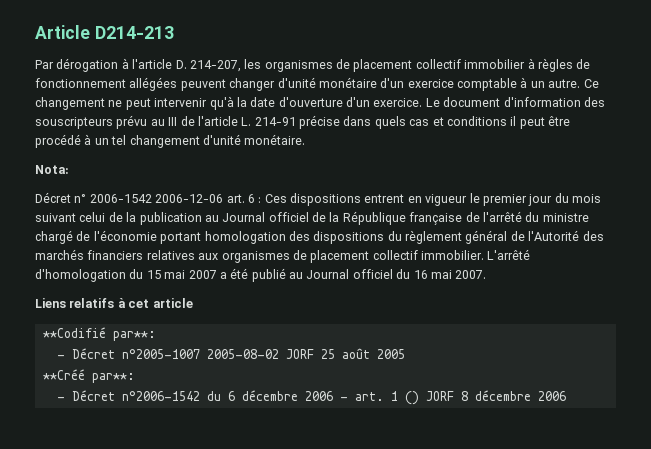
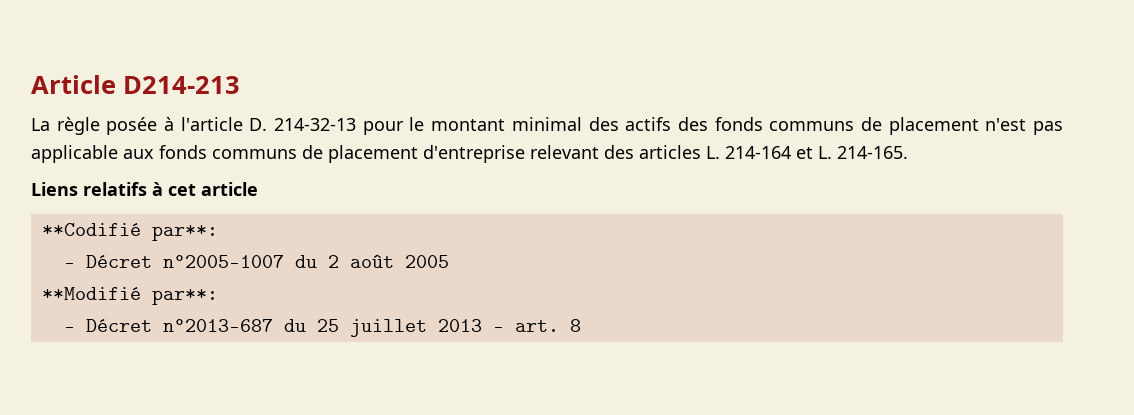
- Par dérogation à l'article D. 214-207, les organismes de placement collectif immobilier à règles de fonctionnement allégées peuvent changer d'unité monétaire d'un exercice comptable à un autre. Ce changement ne peut intervenir qu'à la date d'ouverture d'un exercice. Le document d'information des souscripteurs prévu au III de l'article L. 214-91 précise dans quels cas et conditions il peut être procédé à un tel changement d'unité monétaire.
- Nota:
- Décret n° 2006-1542 2006-12-06 art. 6 : Ces dispositions entrent en vigueur le premier jour du mois suivant celui de la publication au Journal officiel de la République française de l'arrêté du ministre chargé de l'économie portant homologation des dispositions du règlement général de l'Autorité des marchés financiers relatives aux organismes de placement collectif immobilier. L'arrêté d'homologation du 15 mai 2007 a été publié au Journal officiel du 16 mai 2007.
+ La règle posée à l'article D. 214-32-13 pour le montant minimal des actifs des fonds communs de placement n'est pas applicable aux fonds communs de placement d'entreprise relevant des articles L. 214-164 et L. 214-165.
- - Décret n°2005-1007 2005-08-02 JORF 25 août 2005
+ - Décret n°2005-1007 du 2 août 2005
- **Créé par**:
- - Décret n°2006-1542 du 6 décembre 2006 - art. 1 () JORF 8 décembre 2006
+ **Modifié par**:
+ - Décret n°2013-687 du 25 juillet 2013 - art. 8

